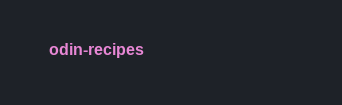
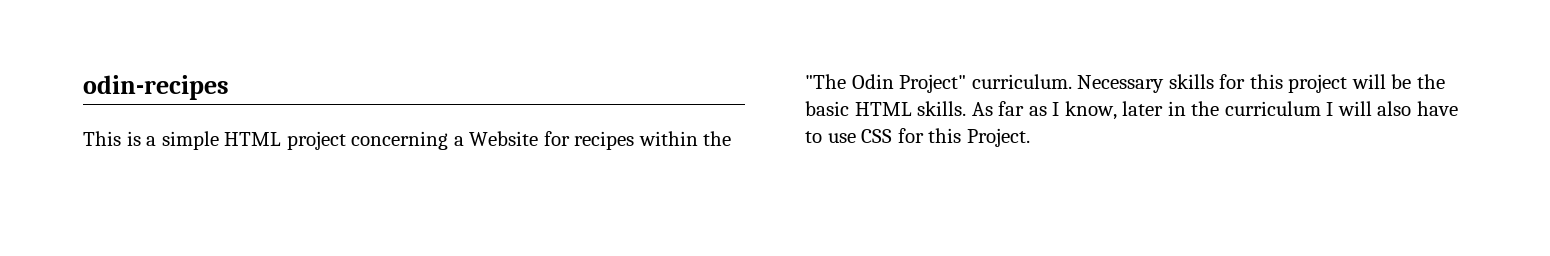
+ This is a simple HTML project concerning a Website for recipes within the "The Odin Project" curriculum. Necessary skills for this project will be the basic HTML skills. As far as I know, later in the curriculum I will also have to use CSS for this Project.

